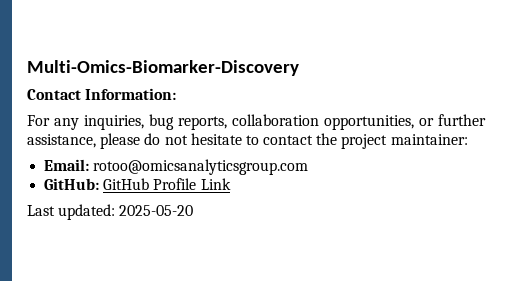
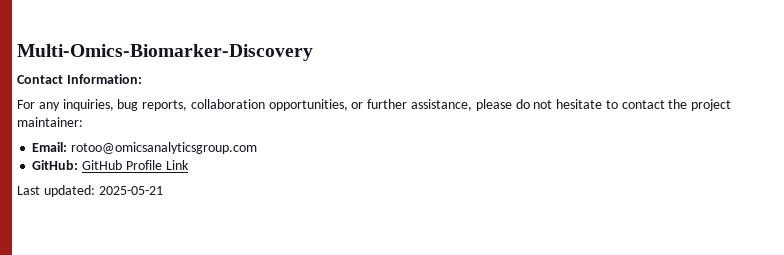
- Last updated: 2025-05-20
+ Last updated: 2025-05-21

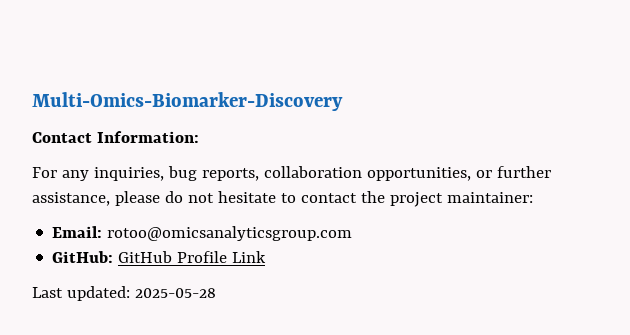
- Last updated: 2025-05-21
+ Last updated: 2025-05-28

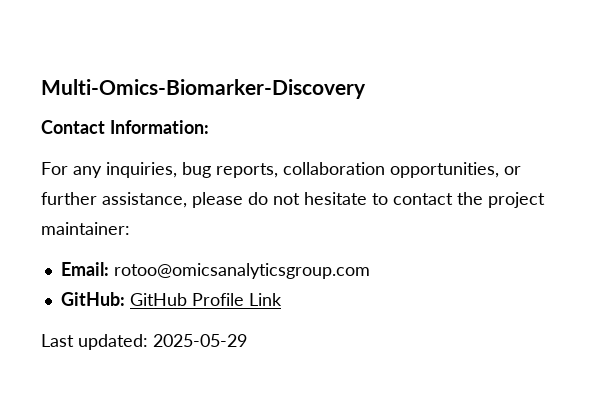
- Last updated: 2025-05-28
+ Last updated: 2025-05-29

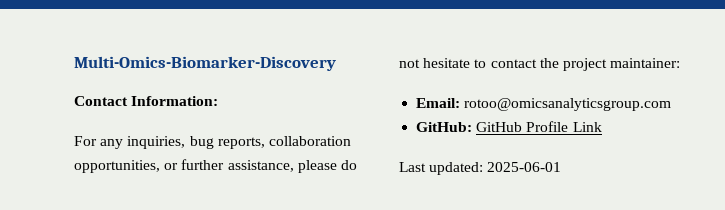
- Last updated: 2025-05-29
+ Last updated: 2025-06-01

